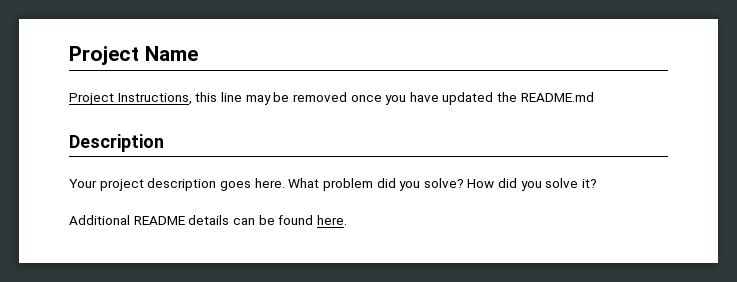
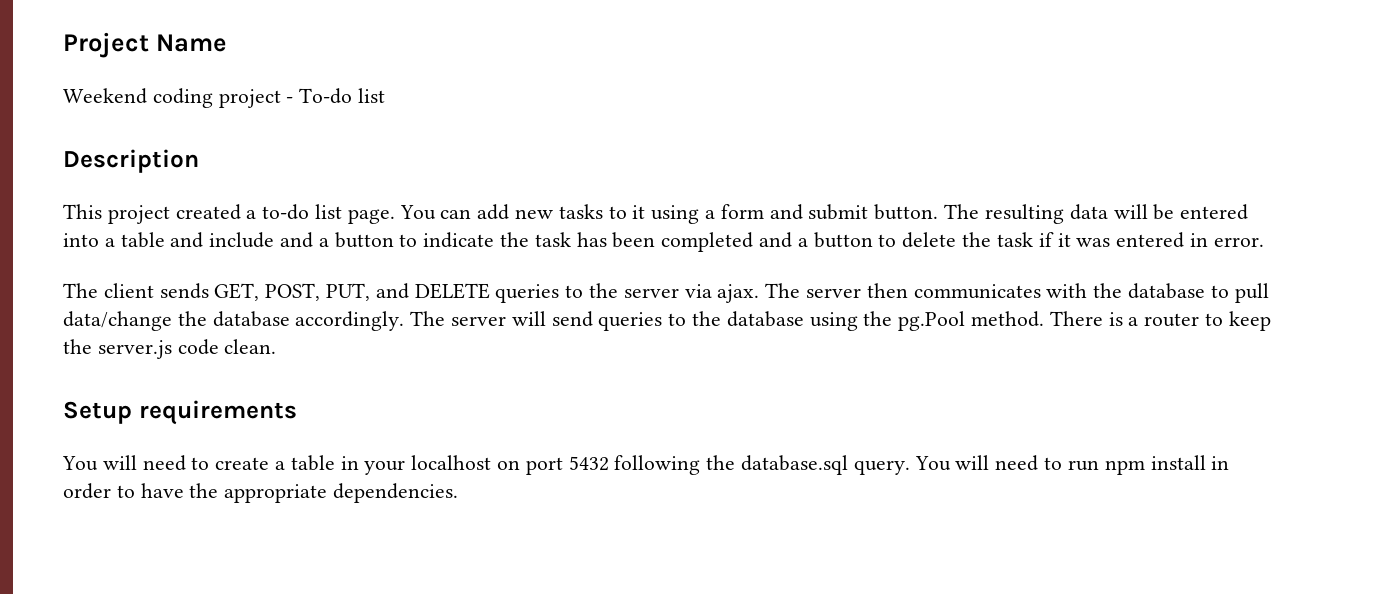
- Project Instructions, this line may be removed once you have updated the README.md
+ Weekend coding project - To-do list
  Description
- Your project description goes here. What problem did you solve? How did you solve it?
- Additional README details can be found here.
+ This project created a to-do list page. You can add new tasks to it using a form and submit button. The resulting data will be entered into a table and include and a button to indicate the task has been completed and a button to delete the task if it was entered in error.
+ The client sends GET, POST, PUT, and DELETE queries to the server via ajax. The server then communicates with the database to pull data/change the database accordingly. The server will send queries to the database using the pg.Pool method. There is a router to keep the server.js code clean.
+ Setup requirements
+ You will need to create a table in your localhost on port 5432 following the database.sql query. You will need to run npm install in order to have the appropriate dependencies.

